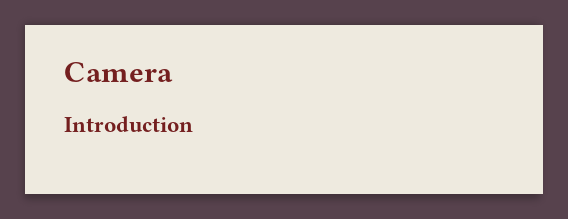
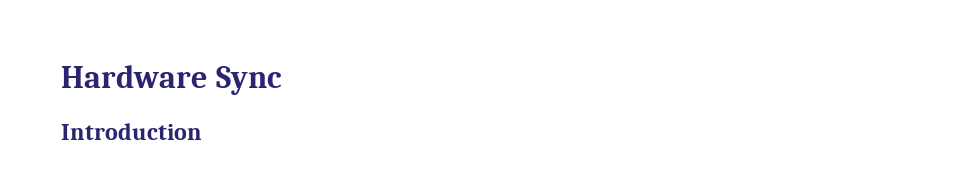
- Camera
+ Hardware Sync

